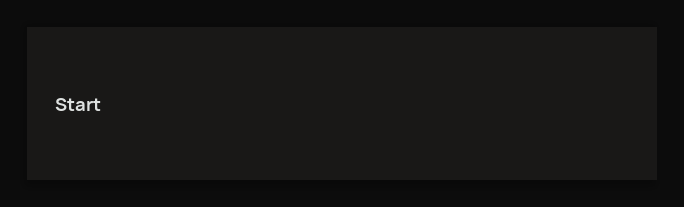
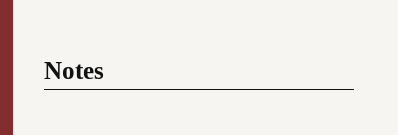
- Start
+ Notes

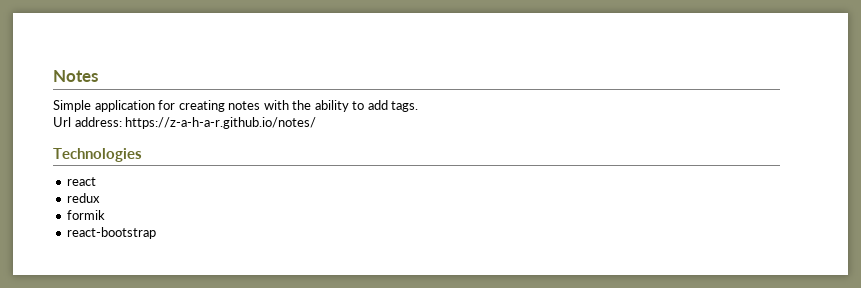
+ Simple application for creating notes with the ability to add tags.
+ Url address: https://z-a-h-a-r.github.io/notes/
+ Technologies
+ react
+ redux
+ formik
+ react-bootstrap

